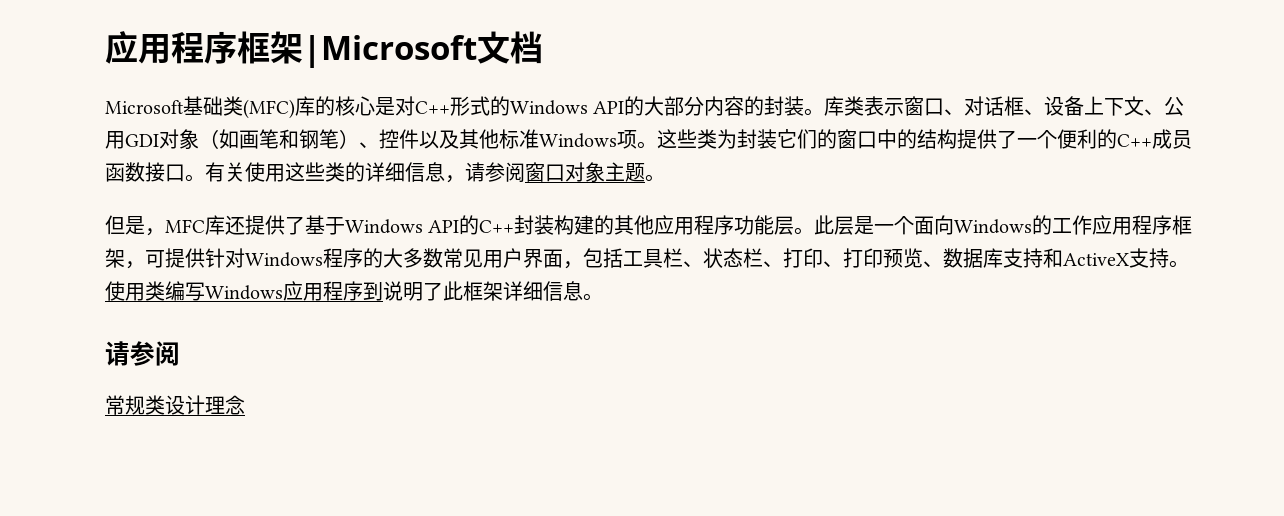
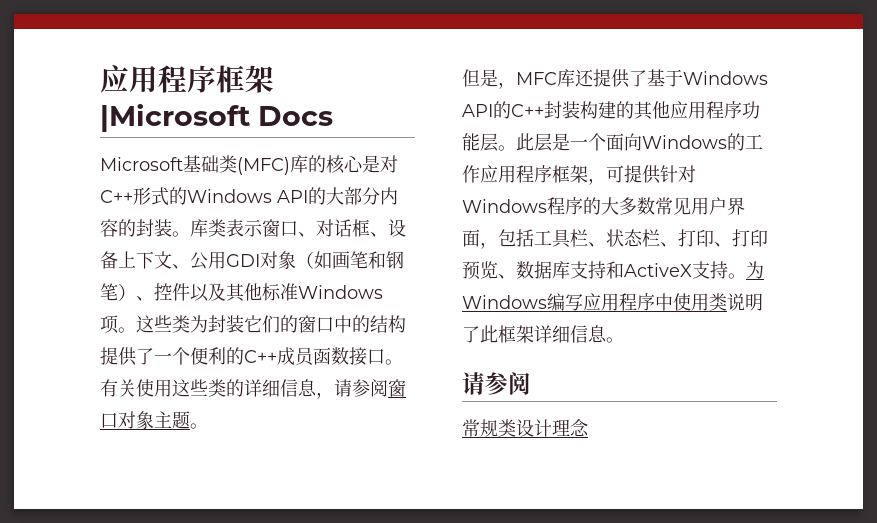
- 应用程序框架|Microsoft文档
+ 应用程序框架|Microsoft Docs
- 使用类编写Windows应用程序到说明了此框架详细信息。
+ 为Windows编写应用程序中使用类说明了此框架详细信息。

